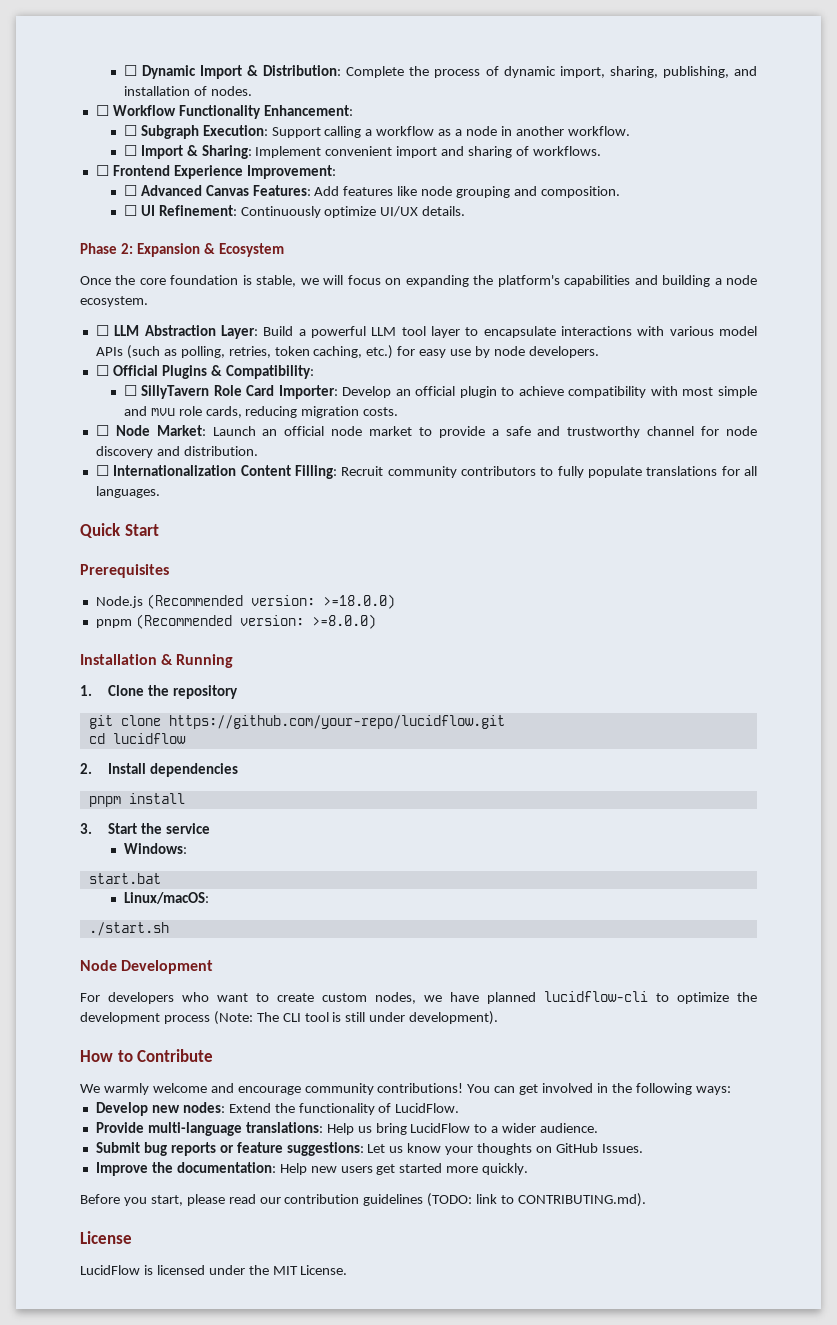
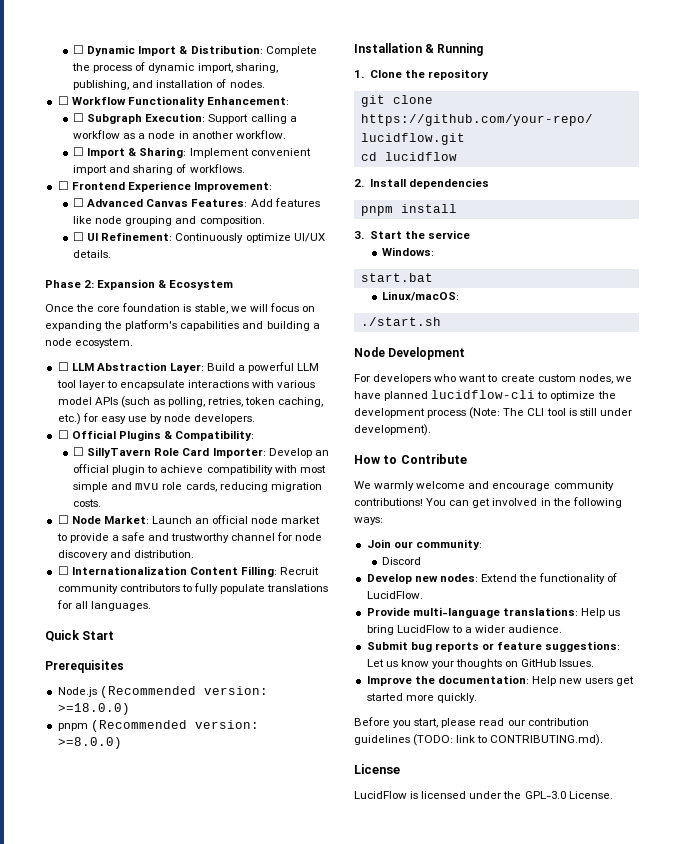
+ Join our community:
+ Discord
- LucidFlow is licensed under the MIT License.
+ LucidFlow is licensed under the GPL-3.0 License.

